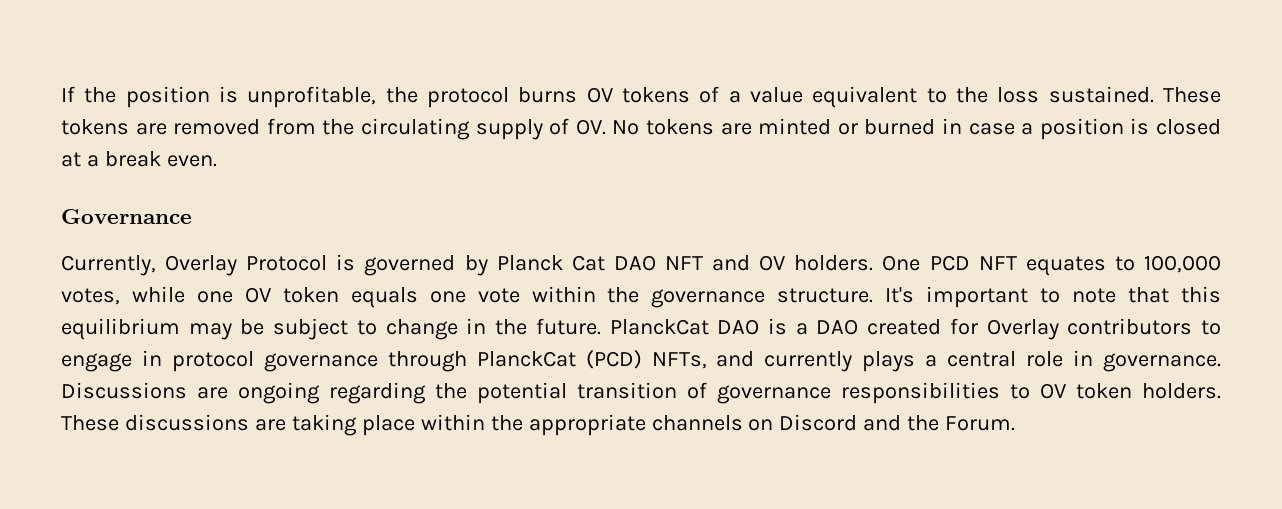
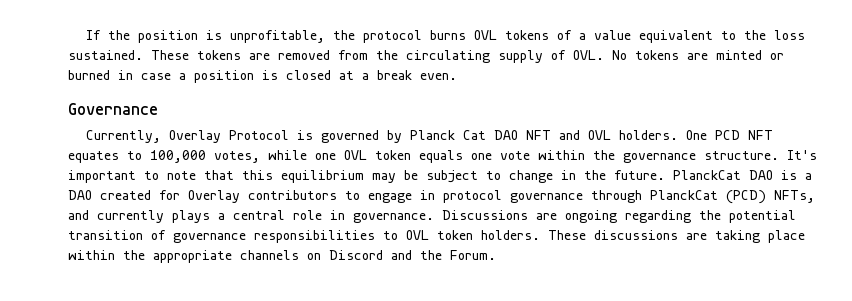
- If the position is unprofitable, the protocol burns OV tokens of a value equivalent to the loss sustained.
+ If the position is unprofitable, the protocol burns OVL tokens of a value equivalent to the loss sustained.
- These tokens are removed from the circulating supply of OV. No tokens are minted or burned in case a position is closed at a break even.
+ These tokens are removed from the circulating supply of OVL. No tokens are minted or burned in case a position is closed at a break even.
- Currently, Overlay Protocol is governed by Planck Cat DAO NFT and OV holders.
+ Currently, Overlay Protocol is governed by Planck Cat DAO NFT and OVL holders.
- One PCD NFT equates to 100,000 votes, while one OV token equals one vote within the governance structure.
+ One PCD NFT equates to 100,000 votes, while one OVL token equals one vote within the governance structure.
- Discussions are ongoing regarding the potential transition of governance responsibilities to OV token holders.
+ Discussions are ongoing regarding the potential transition of governance responsibilities to OVL token holders.

